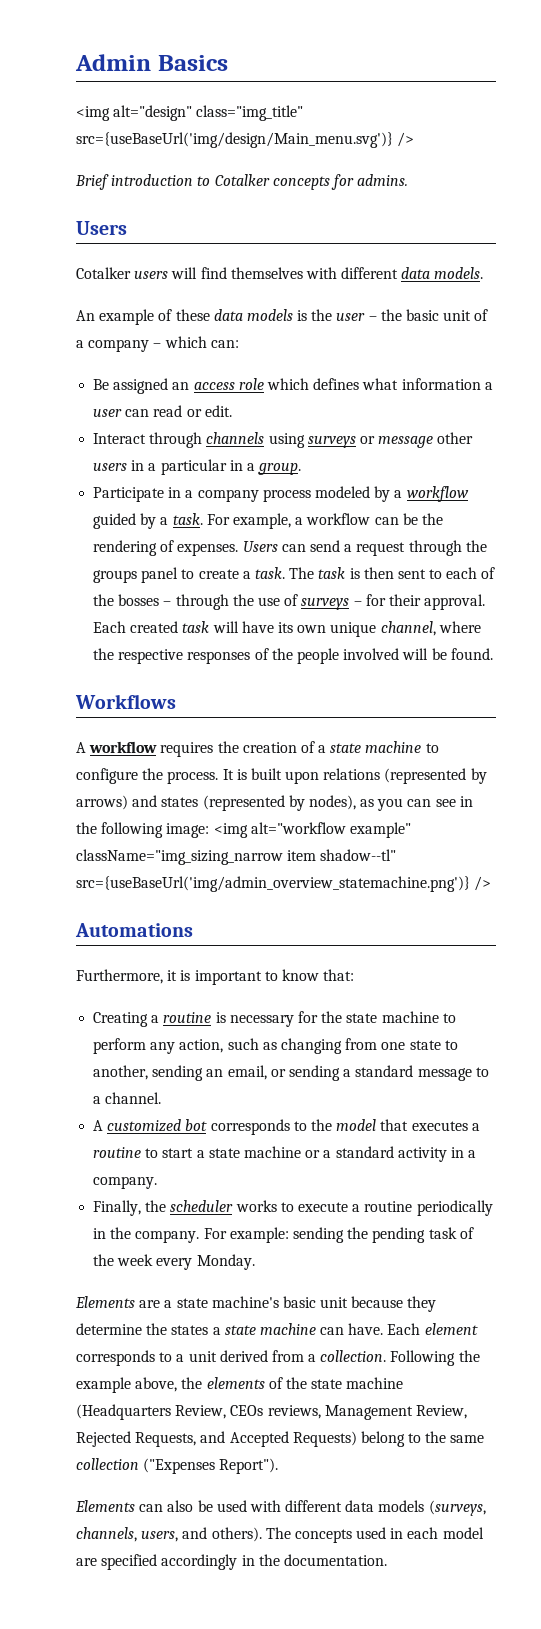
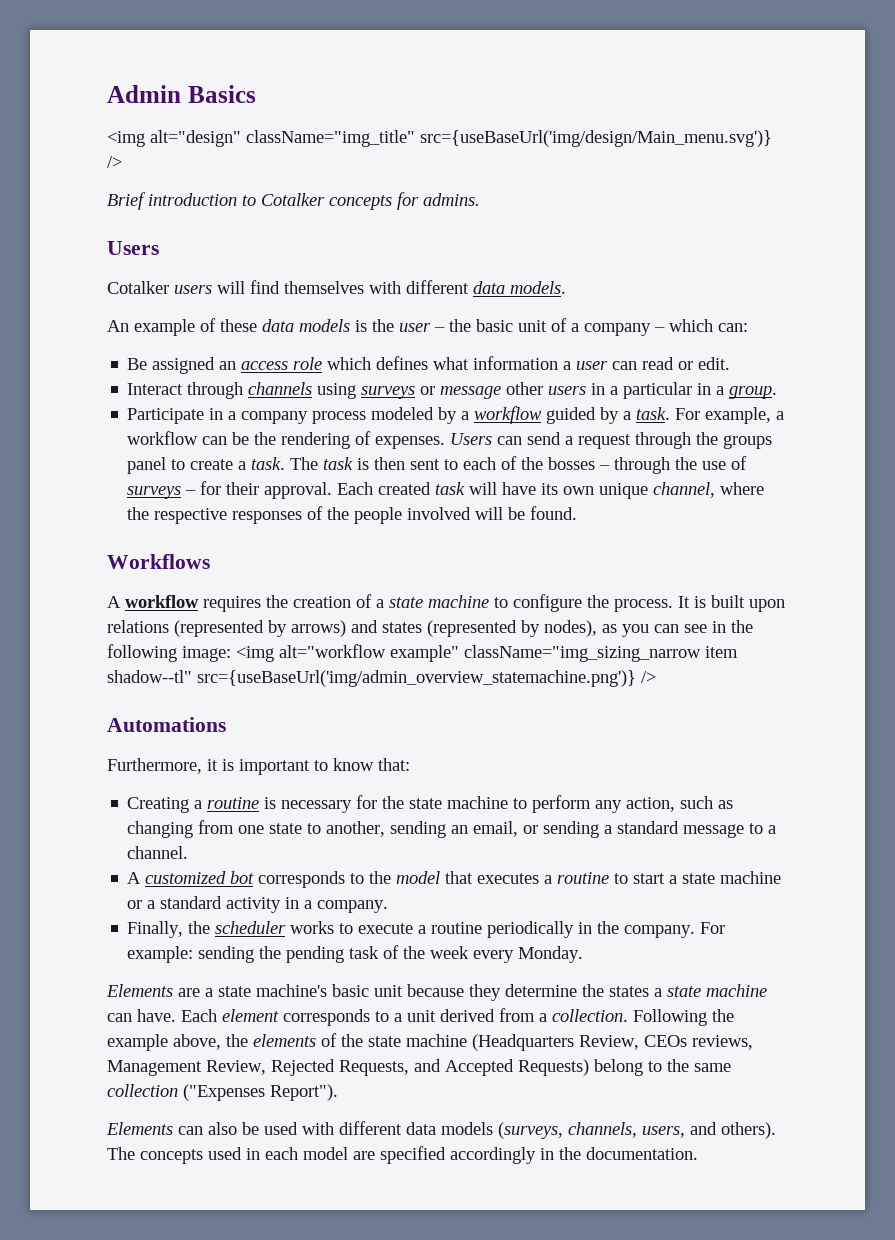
- <img alt="design" class="img_title" src={useBaseUrl('img/design/Main_menu.svg')} />
+ <img alt="design" className="img_title" src={useBaseUrl('img/design/Main_menu.svg')} />

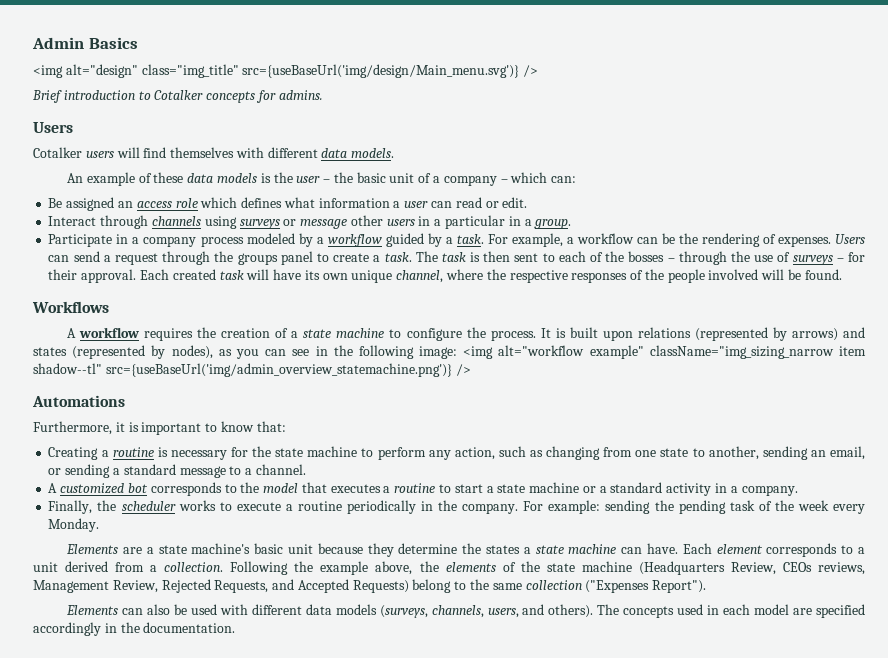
- <img alt="design" className="img_title" src={useBaseUrl('img/design/Main_menu.svg')} />
+ <img alt="design" class="img_title" src={useBaseUrl('img/design/Main_menu.svg')} />

